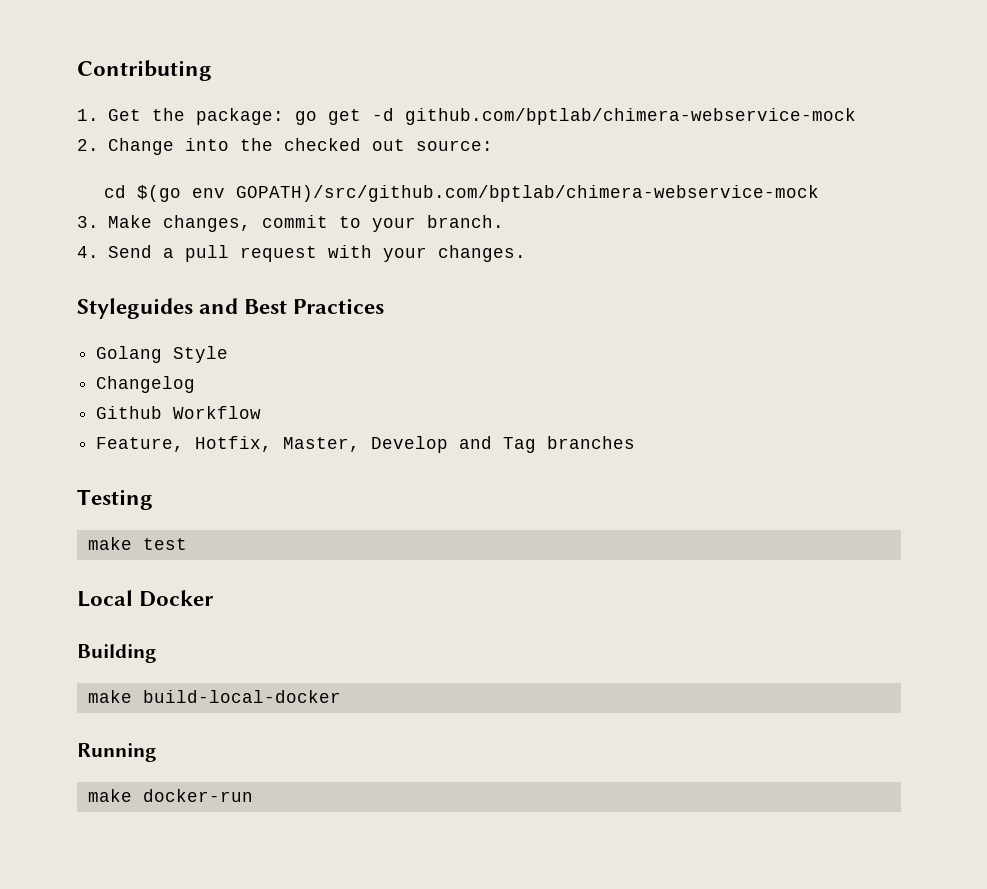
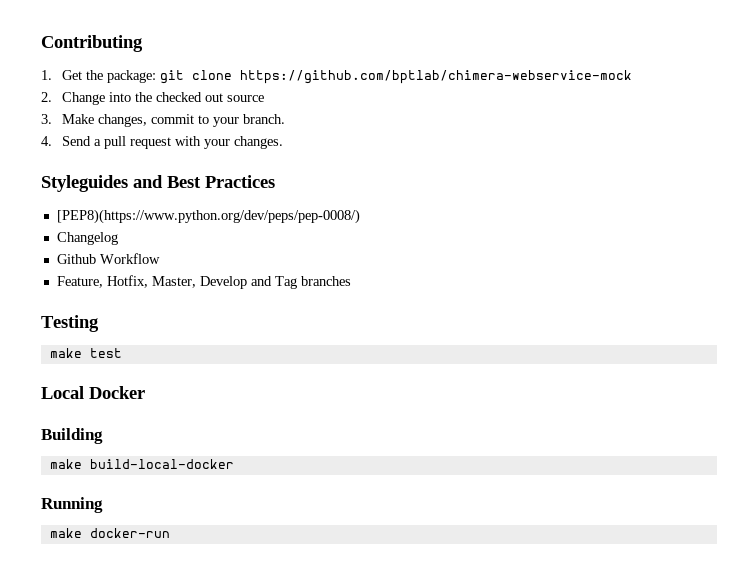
- 1. Get the package: go get -d github.com/bptlab/chimera-webservice-mock
+ 1. Get the package: git clone https://github.com/bptlab/chimera-webservice-mock
- 2. Change into the checked out source:
- cd $(go env GOPATH)/src/github.com/bptlab/chimera-webservice-mock
+ 2. Change into the checked out source
- Golang Style
+ [PEP8)(https://www.python.org/dev/peps/pep-0008/)

